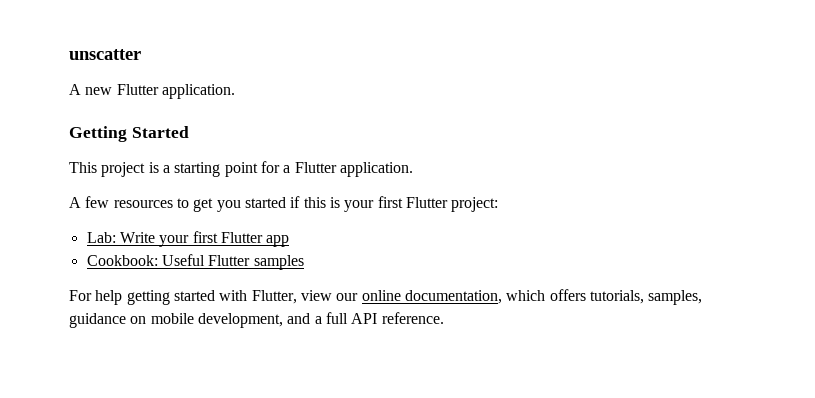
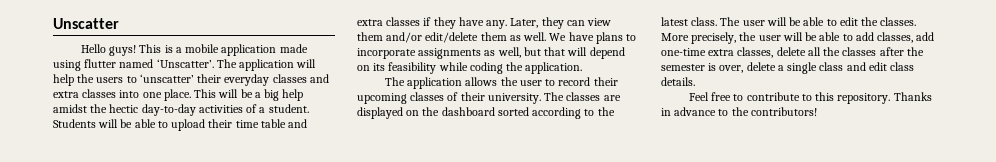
- unscatter
- A new Flutter application.
- Getting Started
- This project is a starting point for a Flutter application.
- A few resources to get you started if this is your first Flutter project:
- Lab: Write your first Flutter app
- Cookbook: Useful Flutter samples
- For help getting started with Flutter, view our online documentation, which offers tutorials, samples, guidance on mobile development, and a full API reference.
+ Unscatter
+ Hello guys! This is a mobile application made using flutter named ‘Unscatter’. The application will help the users to ‘unscatter’ their everyday classes and extra classes into one place. This will be a big help amidst the hectic day-to-day activities of a student. Students will be able to upload their time table and extra classes if they have any. Later, they can view them and/or edit/delete them as well. We have plans to incorporate assignments as well, but that will depend on its feasibility while coding the application.
+ The application allows the user to record their upcoming classes of their university. The classes are displayed on the dashboard sorted according to the latest class. The user will be able to edit the classes. More precisely, the user will be able to add classes, add one-time extra classes, delete all the classes after the semester is over, delete a single class and edit class details.
+ Feel free to contribute to this repository. Thanks in advance to the contributors!

